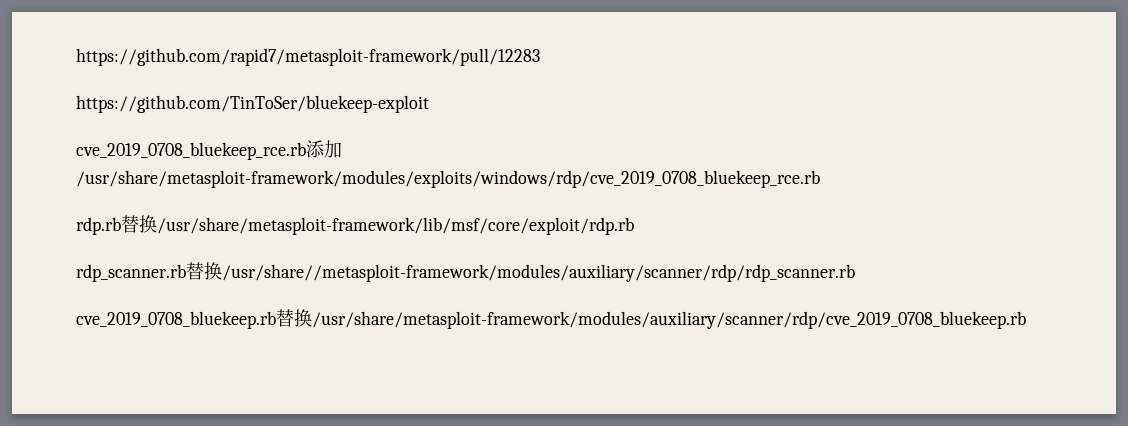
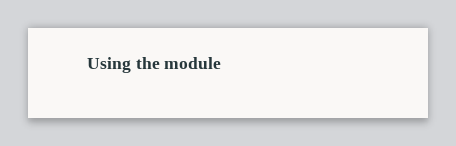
- https://github.com/rapid7/metasploit-framework/pull/12283
- https://github.com/TinToSer/bluekeep-exploit
- cve_2019_0708_bluekeep_rce.rb添加/usr/share/metasploit-framework/modules/exploits/windows/rdp/cve_2019_0708_bluekeep_rce.rb
- rdp.rb替换/usr/share/metasploit-framework/lib/msf/core/exploit/rdp.rb
- rdp_scanner.rb替换/usr/share//metasploit-framework/modules/auxiliary/scanner/rdp/rdp_scanner.rb
- cve_2019_0708_bluekeep.rb替换/usr/share/metasploit-framework/modules/auxiliary/scanner/rdp/cve_2019_0708_bluekeep.rb
+ Using the module

